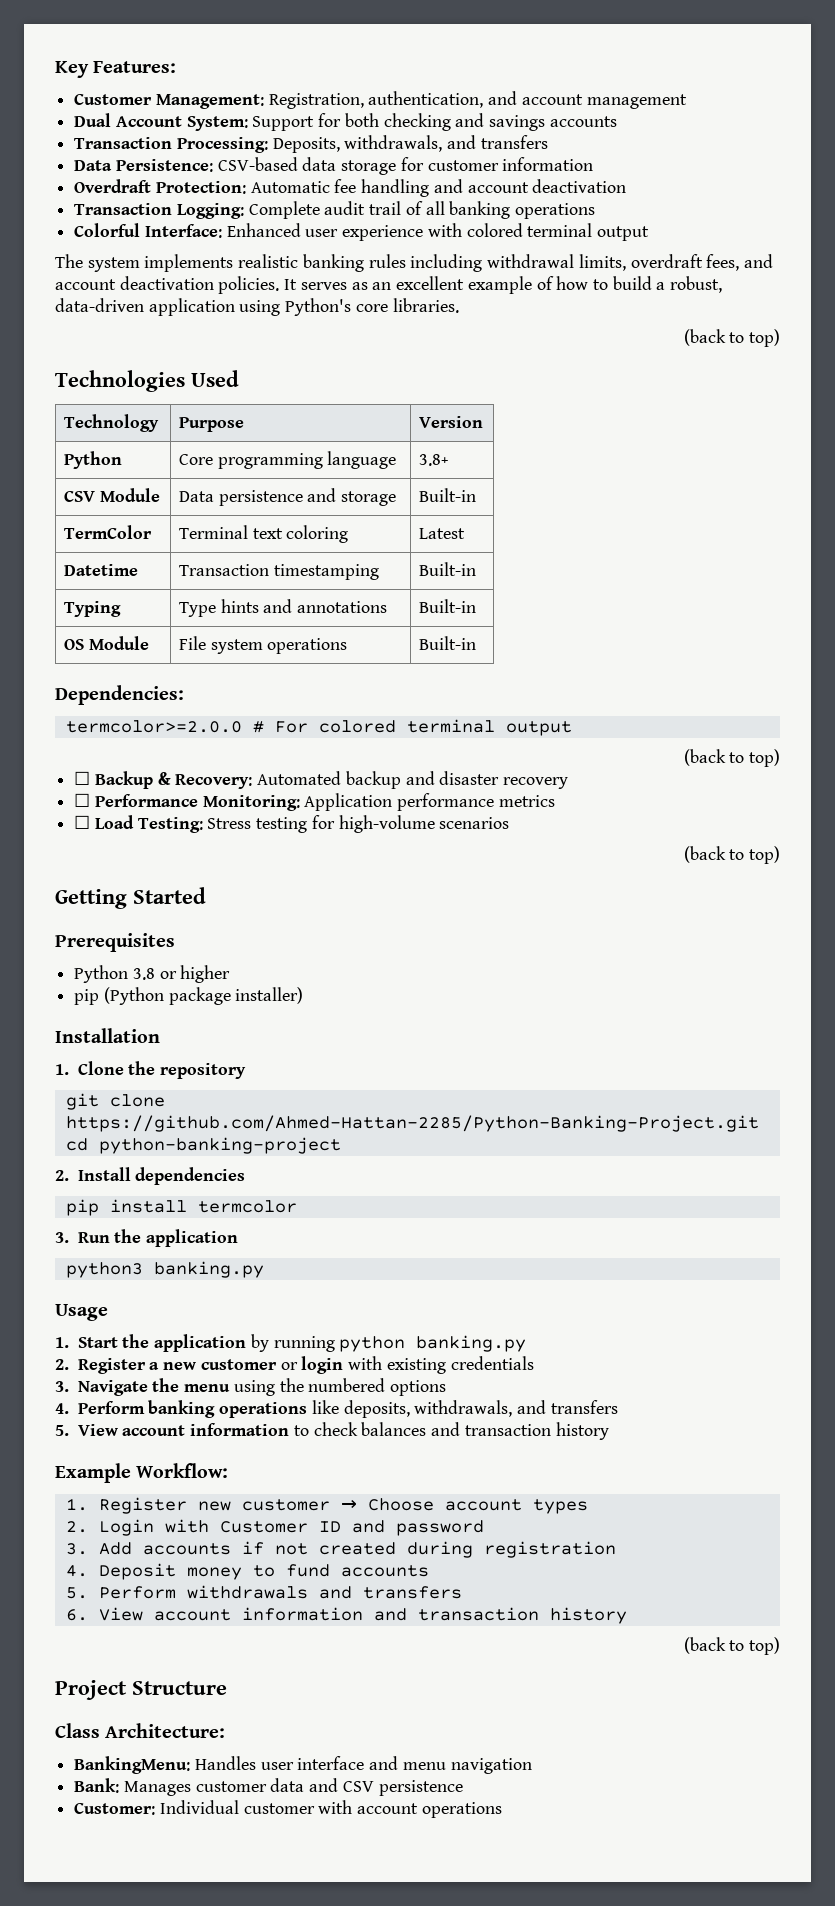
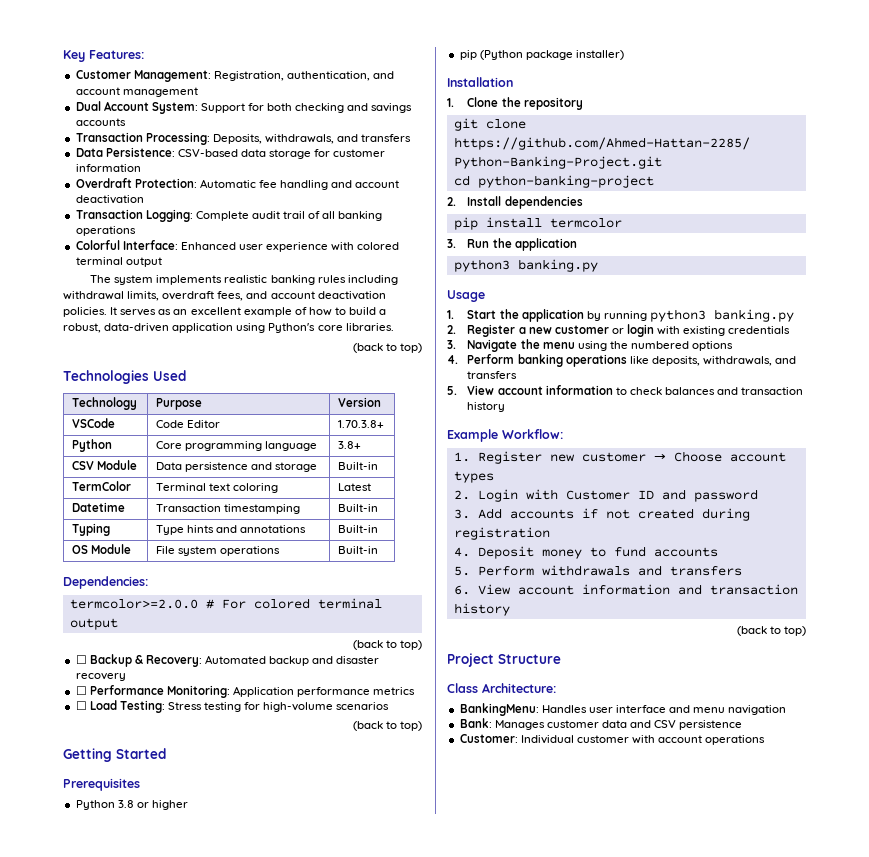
+ VSCode | Code Editor | 1.70.3.8+
- 1. Start the application by running python banking.py
+ 1. Start the application by running python3 banking.py

